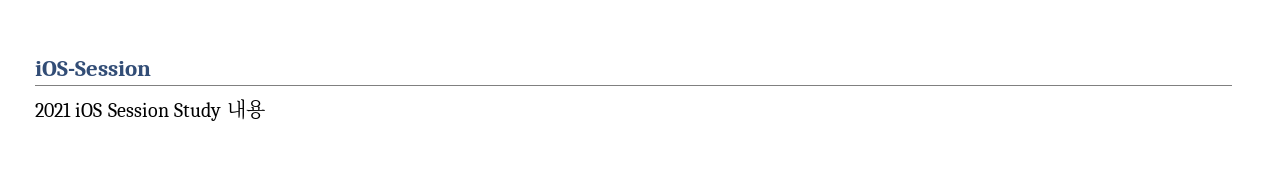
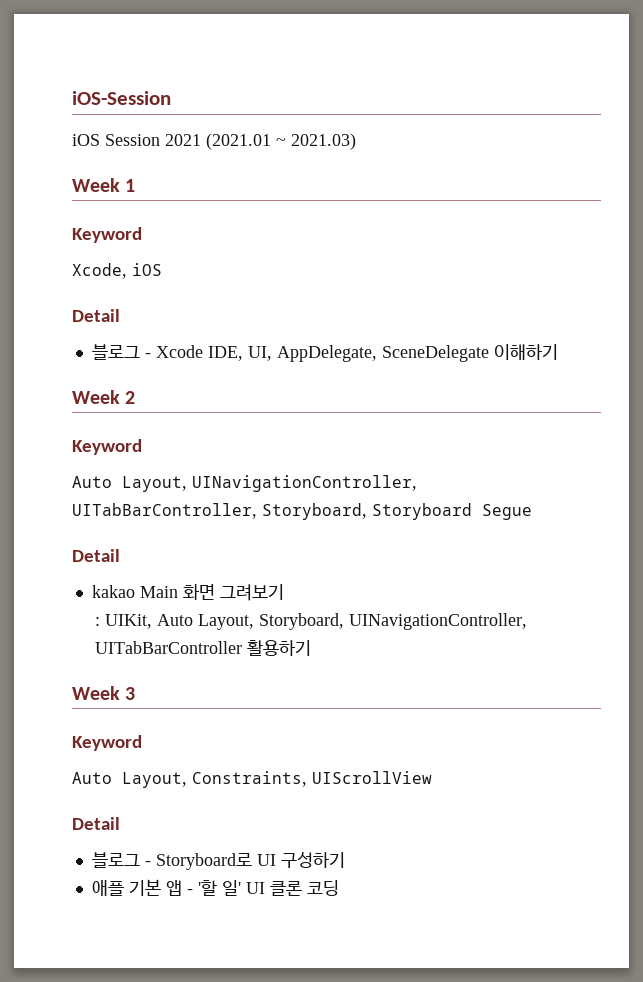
- 2021 iOS Session Study 내용
+ iOS Session 2021 (2021.01 ~ 2021.03)
+ Week 1
+ Keyword
+ Xcode, iOS
+ Detail
+ 블로그 - Xcode IDE, UI, AppDelegate, SceneDelegate 이해하기
+ Week 2
+ Keyword
+ Auto Layout, UINavigationController, UITabBarController, Storyboard, Storyboard Segue
+ Detail
+ kakao Main 화면 그려보기
+ : UIKit, Auto Layout, Storyboard, UINavigationController, UITabBarController 활용하기
+ Week 3
+ Keyword
+ Auto Layout, Constraints, UIScrollView
+ Detail
+ 블로그 - Storyboard로 UI 구성하기
+ 애플 기본 앱 - '할 일' UI 클론 코딩

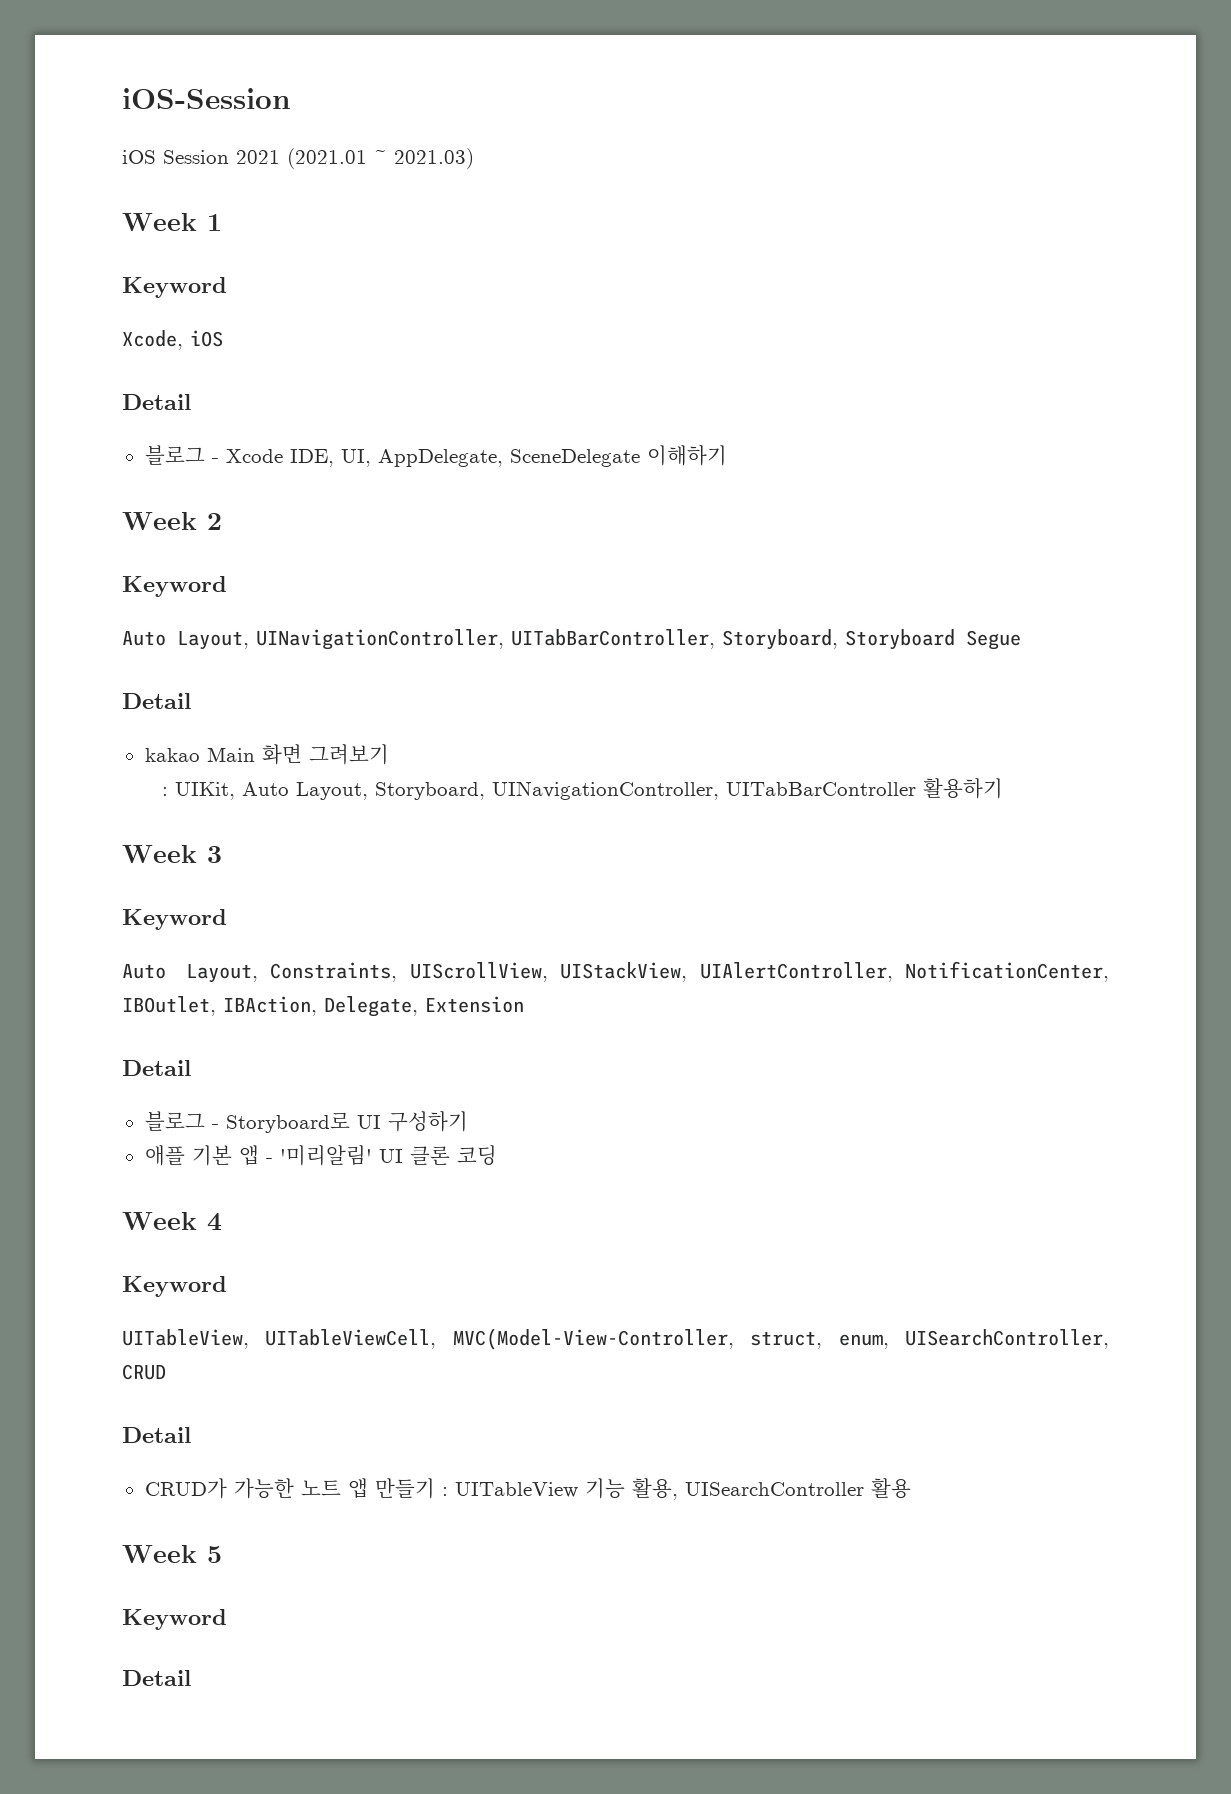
- Auto Layout, Constraints, UIScrollView
+ Auto Layout, Constraints, UIScrollView, UIStackView, UIAlertController, NotificationCenter, IBOutlet, IBAction, Delegate, Extension
- 애플 기본 앱 - '할 일' UI 클론 코딩
+ 애플 기본 앱 - '미리알림' UI 클론 코딩
+ Week 4
+ Keyword
+ UITableView, UITableViewCell, MVC(Model-View-Controller, struct, enum, UISearchController, CRUD
+ Detail
+ CRUD가 가능한 노트 앱 만들기 : UITableView 기능 활용, UISearchController 활용
+ Week 5
+ Keyword
+ Detail

